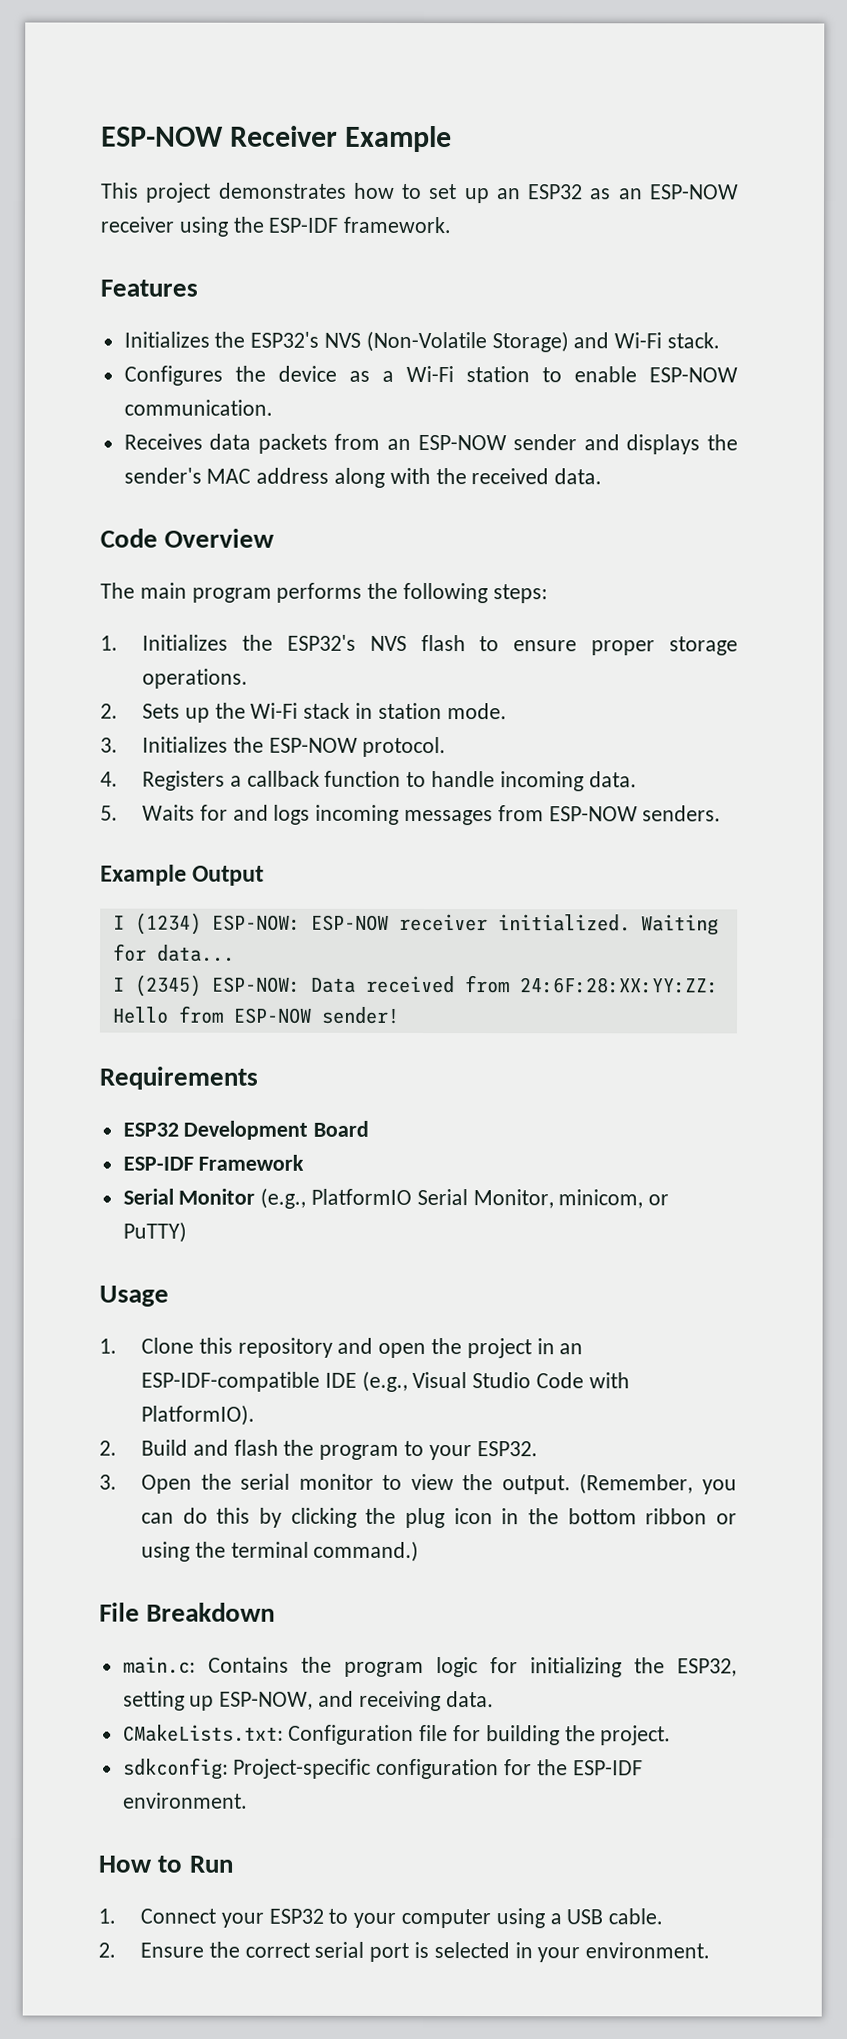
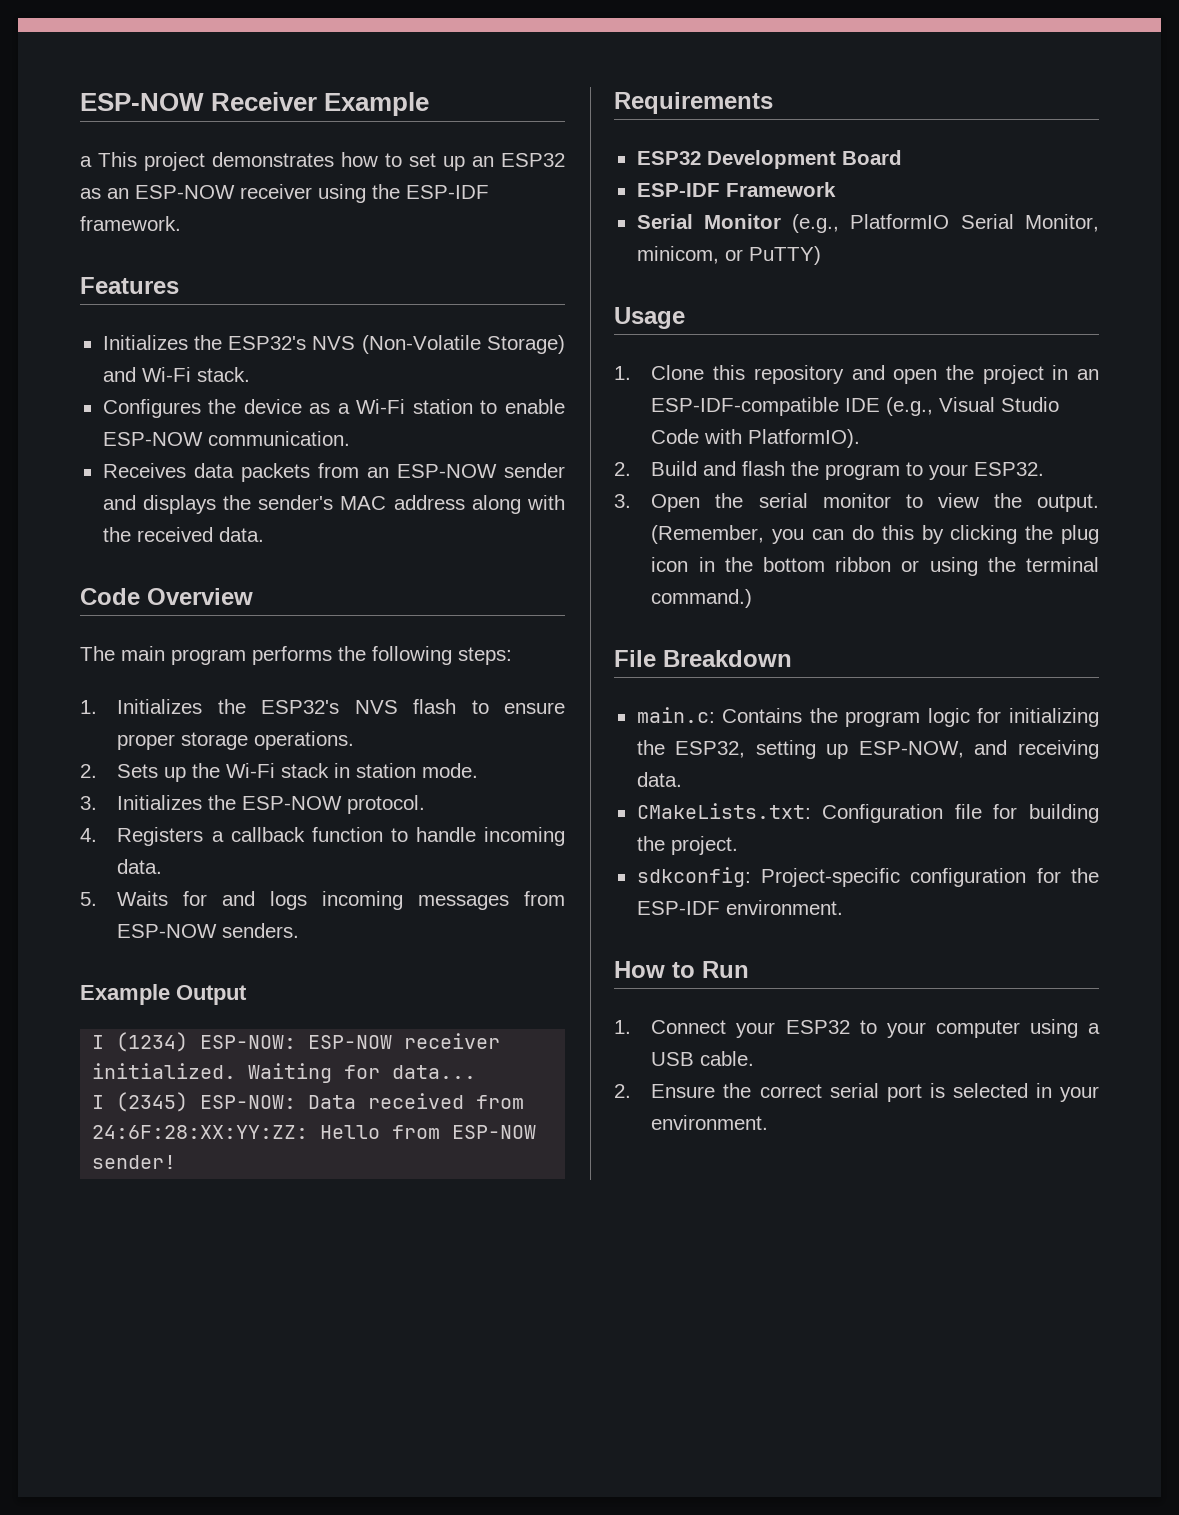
- This project demonstrates how to set up an ESP32 as an ESP-NOW receiver using the ESP-IDF framework.
+ a This project demonstrates how to set up an ESP32 as an ESP-NOW receiver using the ESP-IDF framework.

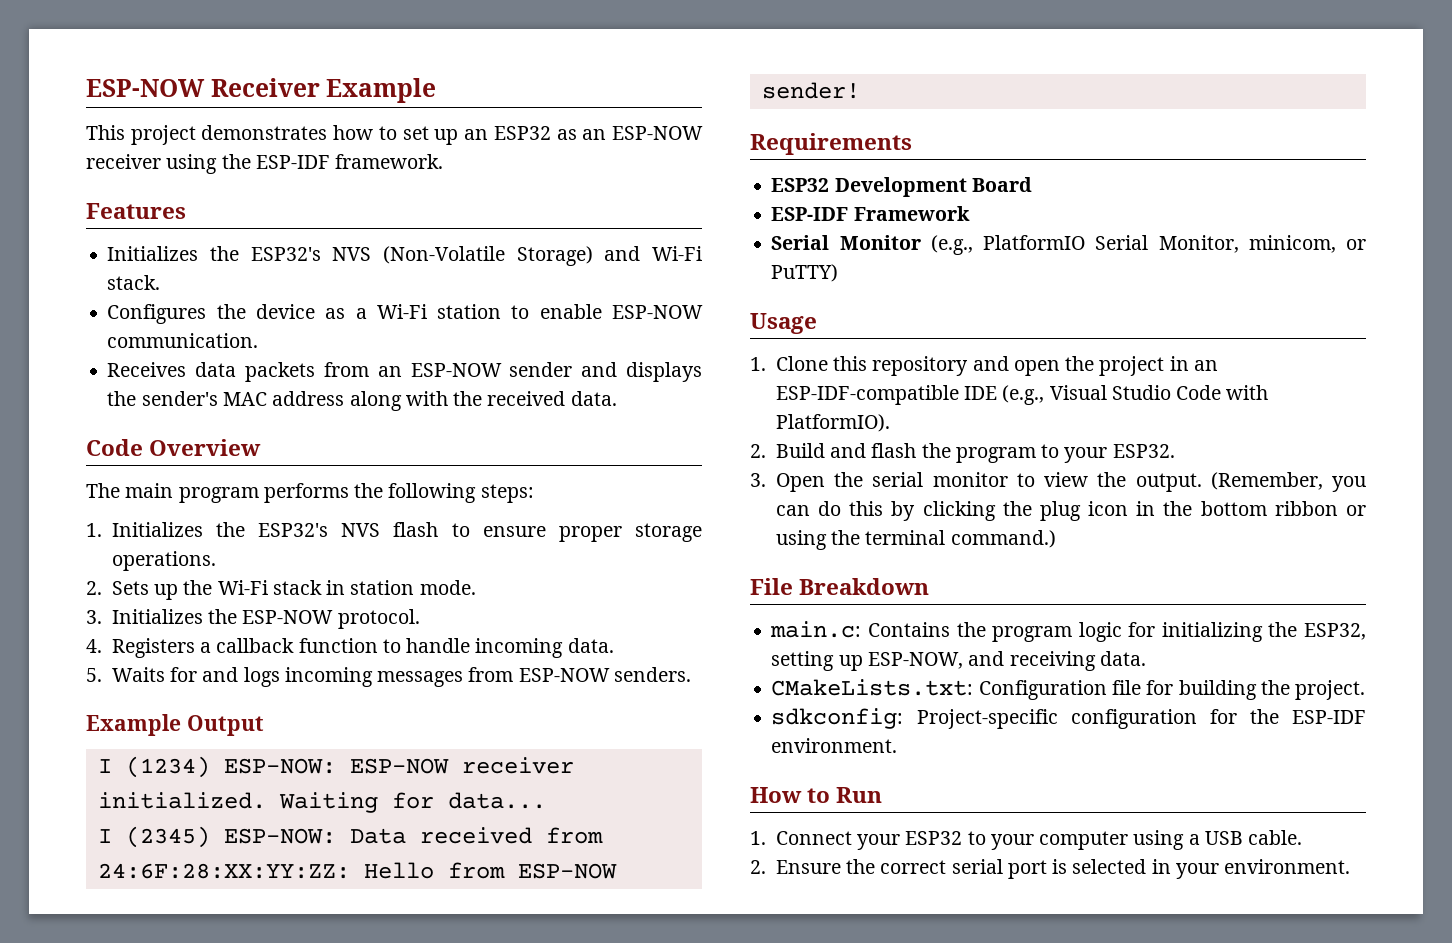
- a This project demonstrates how to set up an ESP32 as an ESP-NOW receiver using the ESP-IDF framework.
+ This project demonstrates how to set up an ESP32 as an ESP-NOW receiver using the ESP-IDF framework.

